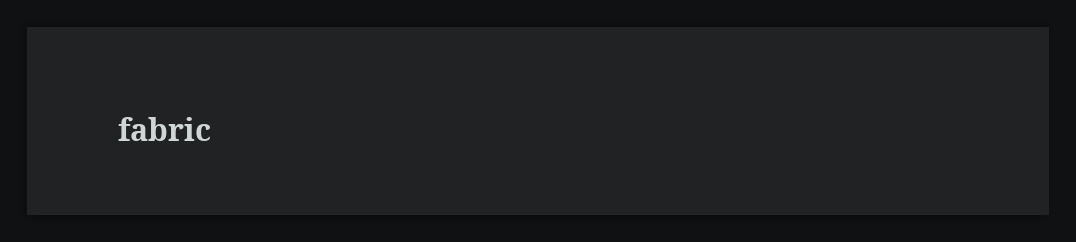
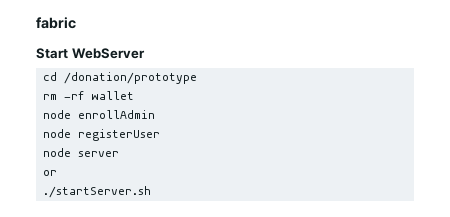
+ Start WebServer
+ cd /donation/prototype
+ rm -rf wallet
+ node enrollAdmin
+ node registerUser
+ node server
+ or
+ ./startServer.sh

